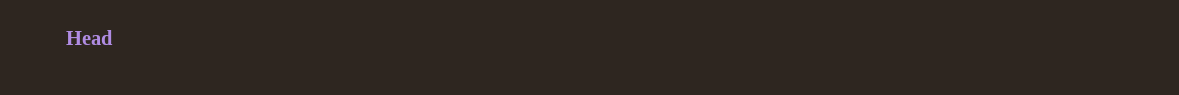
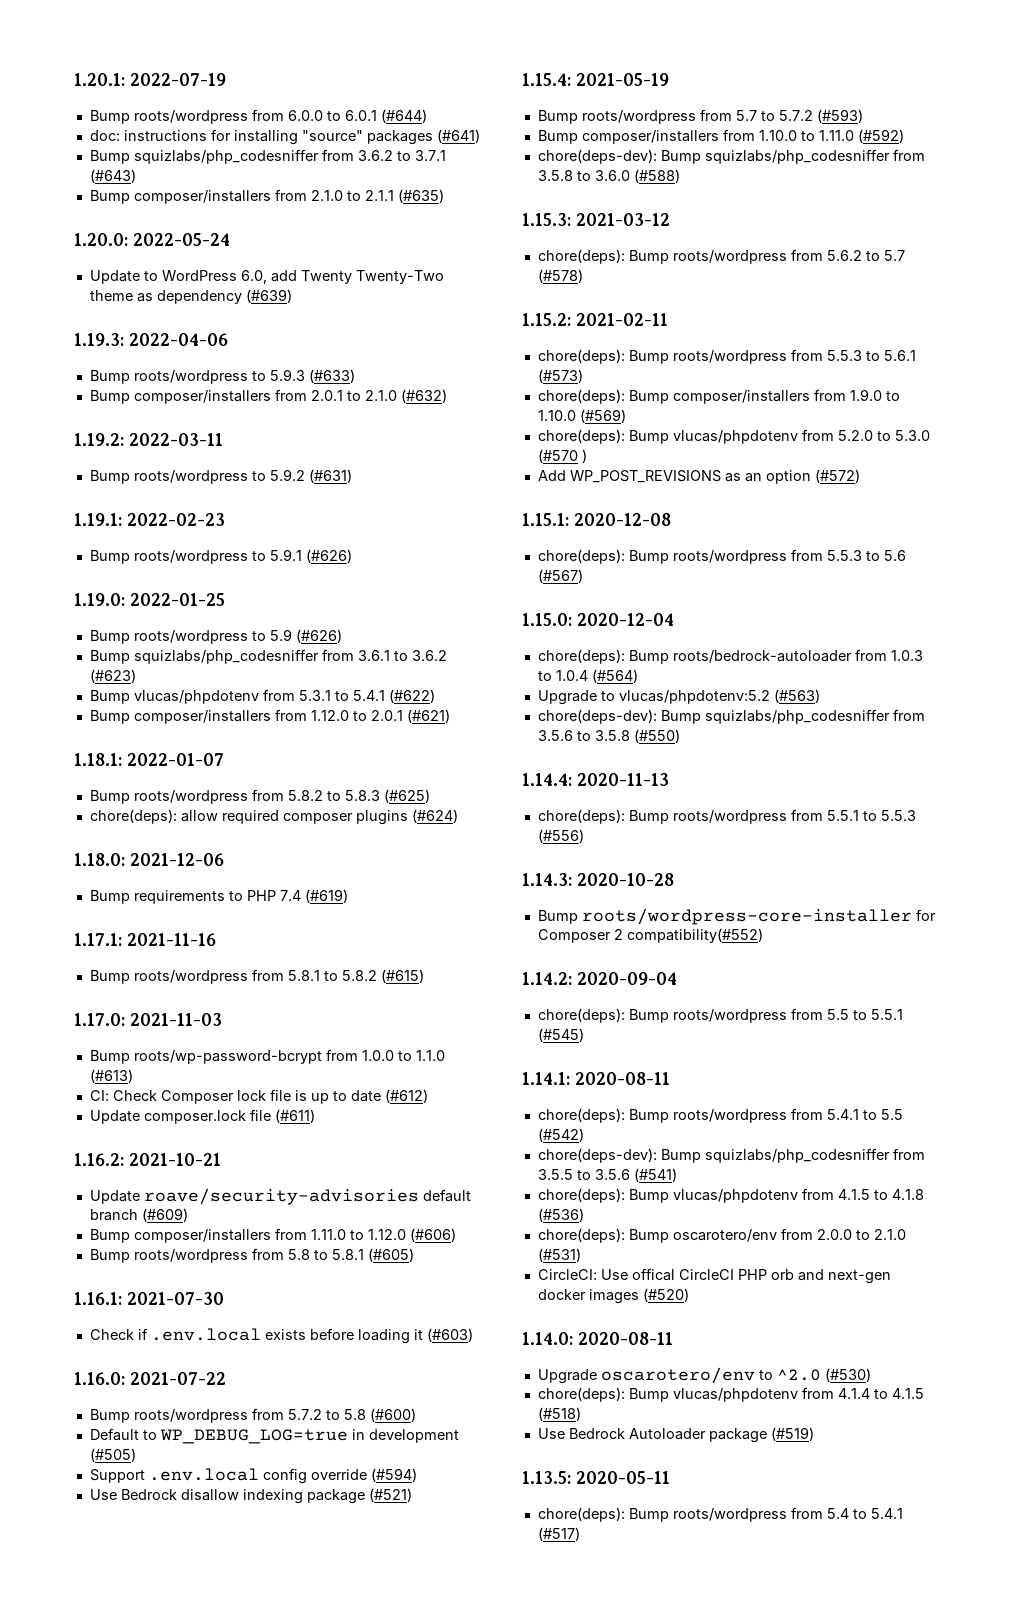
- Head
+ 1.20.1: 2022-07-19
+ Bump roots/wordpress from 6.0.0 to 6.0.1 (#644)
+ doc: instructions for installing "source" packages (#641)
+ Bump squizlabs/php_codesniffer from 3.6.2 to 3.7.1 (#643)
+ Bump composer/installers from 2.1.0 to 2.1.1 (#635)
+ 1.20.0: 2022-05-24
+ Update to WordPress 6.0, add Twenty Twenty-Two theme as dependency (#639)
+ 1.19.3: 2022-04-06
+ Bump roots/wordpress to 5.9.3 (#633)
+ Bump composer/installers from 2.0.1 to 2.1.0 (#632)
+ 1.19.2: 2022-03-11
+ Bump roots/wordpress to 5.9.2 (#631)
+ 1.19.1: 2022-02-23
+ Bump roots/wordpress to 5.9.1 (#626)
+ 1.19.0: 2022-01-25
+ Bump roots/wordpress to 5.9 (#626)
+ Bump squizlabs/php_codesniffer from 3.6.1 to 3.6.2 (#623)
+ Bump vlucas/phpdotenv from 5.3.1 to 5.4.1 (#622)
+ Bump composer/installers from 1.12.0 to 2.0.1 (#621)
+ 1.18.1: 2022-01-07
+ Bump roots/wordpress from 5.8.2 to 5.8.3 (#625)
+ chore(deps): allow required composer plugins (#624)
+ 1.18.0: 2021-12-06
+ Bump requirements to PHP 7.4 (#619)
+ 1.17.1: 2021-11-16
+ Bump roots/wordpress from 5.8.1 to 5.8.2 (#615)
+ 1.17.0: 2021-11-03
+ Bump roots/wp-password-bcrypt from 1.0.0 to 1.1.0 (#613)
+ CI: Check Composer lock file is up to date (#612)
+ Update composer.lock file (#611)
+ 1.16.2: 2021-10-21
+ Update roave/security-advisories default branch (#609)
+ Bump composer/installers from 1.11.0 to 1.12.0 (#606)
+ Bump roots/wordpress from 5.8 to 5.8.1 (#605)
+ 1.16.1: 2021-07-30
+ Check if .env.local exists before loading it (#603)
+ 1.16.0: 2021-07-22
+ Bump roots/wordpress from 5.7.2 to 5.8 (#600)
+ Default to WP_DEBUG_LOG=true in development (#505)
+ Support .env.local config override (#594)
+ Use Bedrock disallow indexing package (#521)
+ 1.15.4: 2021-05-19
+ Bump roots/wordpress from 5.7 to 5.7.2 (#593)
+ Bump composer/installers from 1.10.0 to 1.11.0 (#592)
+ chore(deps-dev): Bump squizlabs/php_codesniffer from 3.5.8 to 3.6.0 (#588)
+ 1.15.3: 2021-03-12
+ chore(deps): Bump roots/wordpress from 5.6.2 to 5.7 (#578)
+ 1.15.2: 2021-02-11
+ chore(deps): Bump roots/wordpress from 5.5.3 to 5.6.1 (#573)
+ chore(deps): Bump composer/installers from 1.9.0 to 1.10.0 (#569)
+ chore(deps): Bump vlucas/phpdotenv from 5.2.0 to 5.3.0 (#570 )
+ Add WP_POST_REVISIONS as an option (#572)
+ 1.15.1: 2020-12-08
+ chore(deps): Bump roots/wordpress from 5.5.3 to 5.6 (#567)
+ 1.15.0: 2020-12-04
+ chore(deps): Bump roots/bedrock-autoloader from 1.0.3 to 1.0.4 (#564)
+ Upgrade to vlucas/phpdotenv:5.2 (#563)
+ chore(deps-dev): Bump squizlabs/php_codesniffer from 3.5.6 to 3.5.8 (#550)
+ 1.14.4: 2020-11-13
+ chore(deps): Bump roots/wordpress from 5.5.1 to 5.5.3 (#556)
+ 1.14.3: 2020-10-28
+ Bump roots/wordpress-core-installer for Composer 2 compatibility(#552)
+ 1.14.2: 2020-09-04
+ chore(deps): Bump roots/wordpress from 5.5 to 5.5.1 (#545)
+ 1.14.1: 2020-08-11
+ chore(deps): Bump roots/wordpress from 5.4.1 to 5.5 (#542)
+ chore(deps-dev): Bump squizlabs/php_codesniffer from 3.5.5 to 3.5.6 (#541)
+ chore(deps): Bump vlucas/phpdotenv from 4.1.5 to 4.1.8 (#536)
+ chore(deps): Bump oscarotero/env from 2.0.0 to 2.1.0 (#531)
+ CircleCI: Use offical CircleCI PHP orb and next-gen docker images (#520)
+ 1.14.0: 2020-08-11
+ Upgrade oscarotero/env to ^2.0 (#530)
+ chore(deps): Bump vlucas/phpdotenv from 4.1.4 to 4.1.5 (#518)
+ Use Bedrock Autoloader package (#519)
+ 1.13.5: 2020-05-11
+ chore(deps): Bump roots/wordpress from 5.4 to 5.4.1 (#517)

